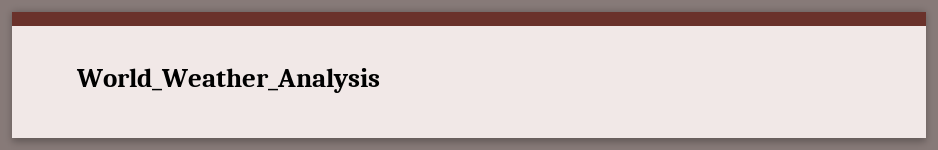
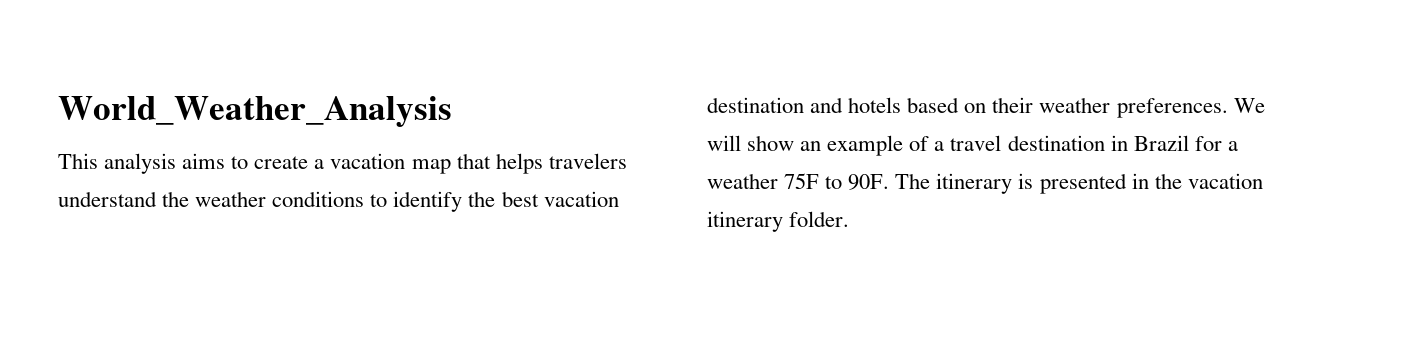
+ This analysis aims to create a vacation map that helps travelers understand the weather conditions to identify the best vacation destination and hotels based on their weather preferences. We will show an example of a travel destination in Brazil for a weather 75F to 90F. The itinerary is presented in the vacation itinerary folder.

